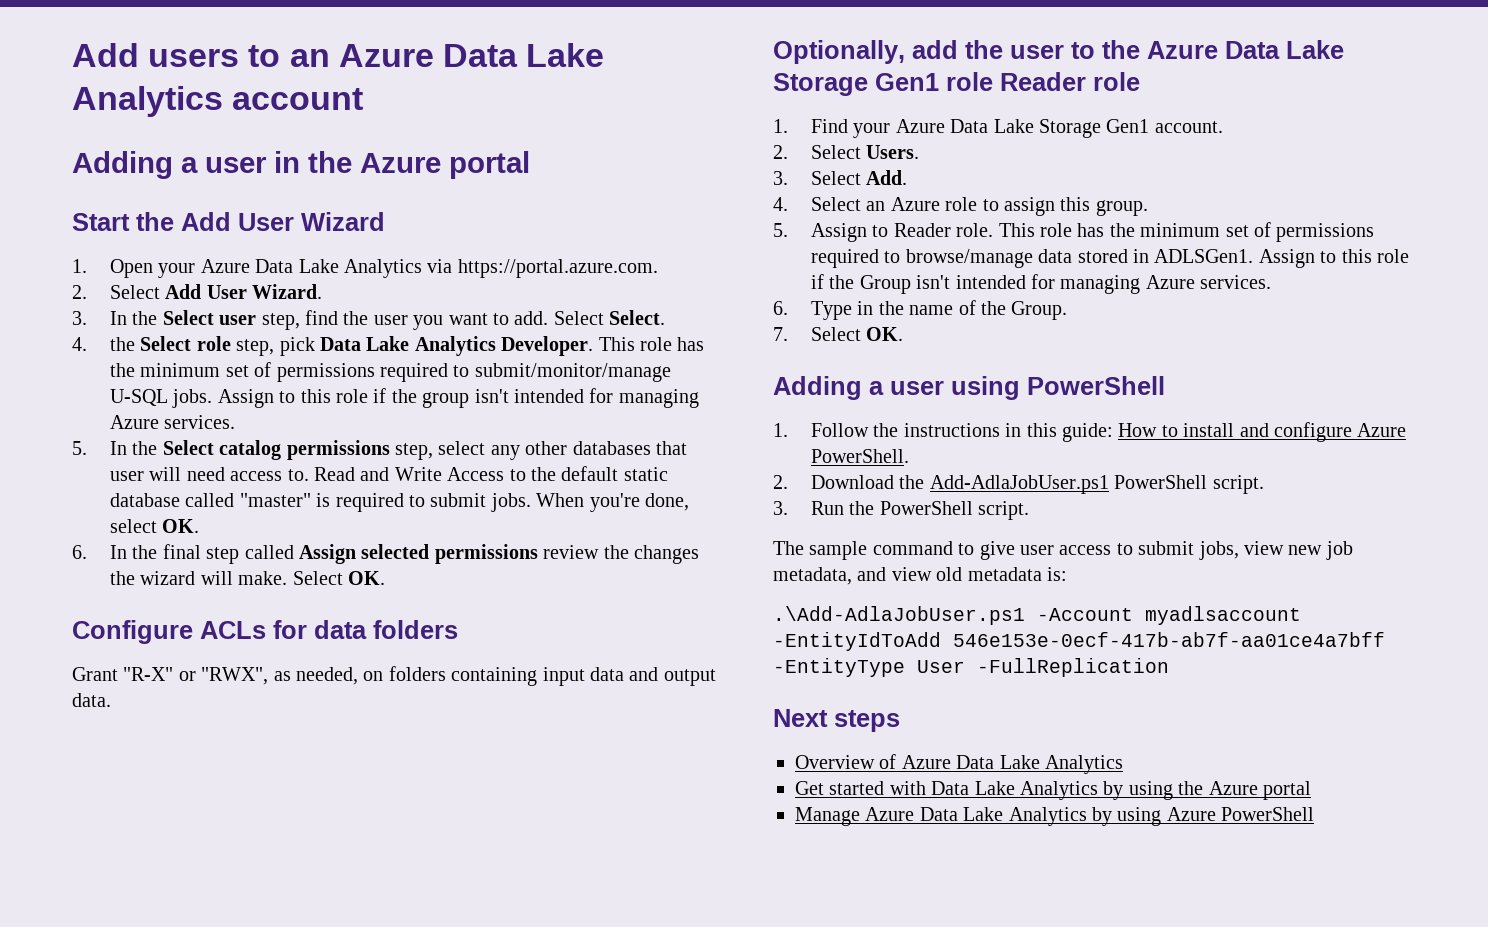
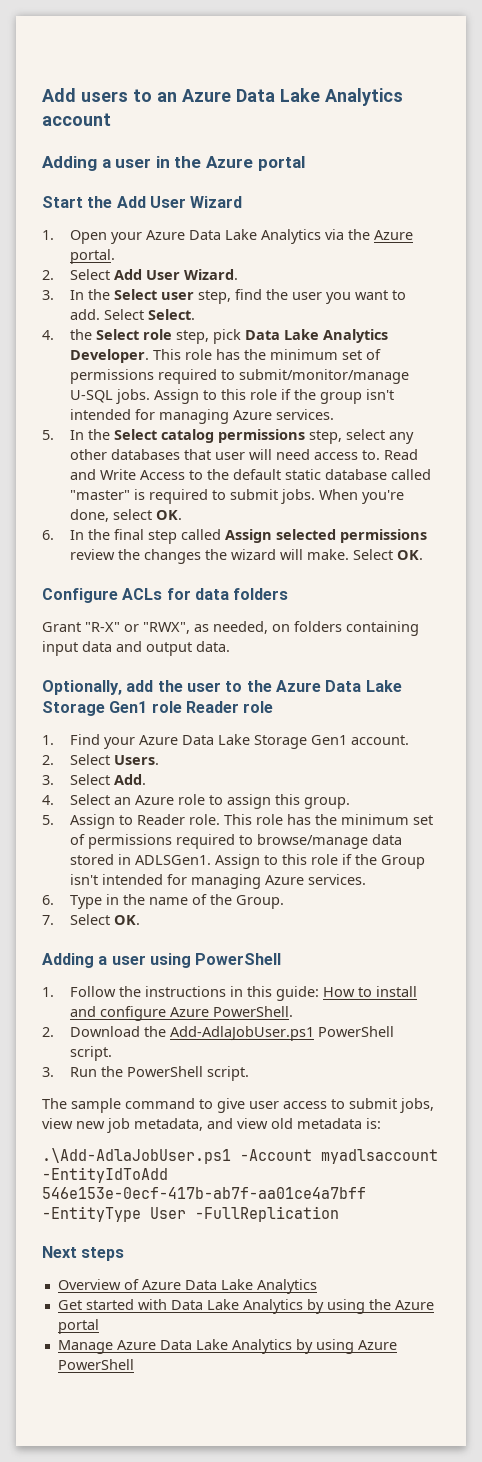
- 1. Open your Azure Data Lake Analytics via https://portal.azure.com.
+ 1. Open your Azure Data Lake Analytics via the Azure portal.

